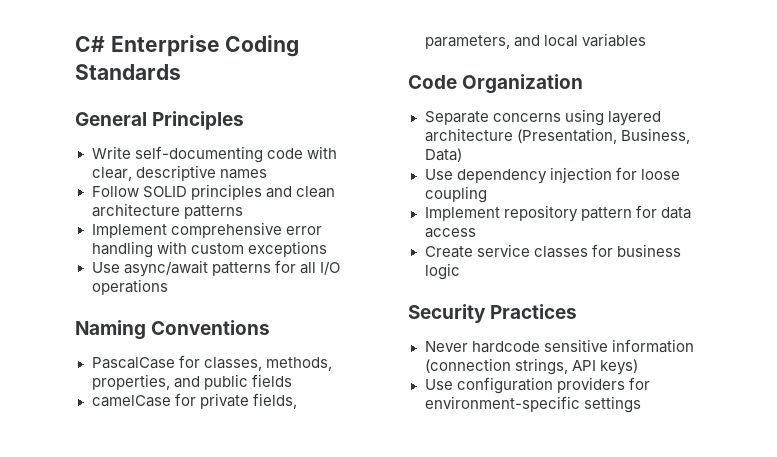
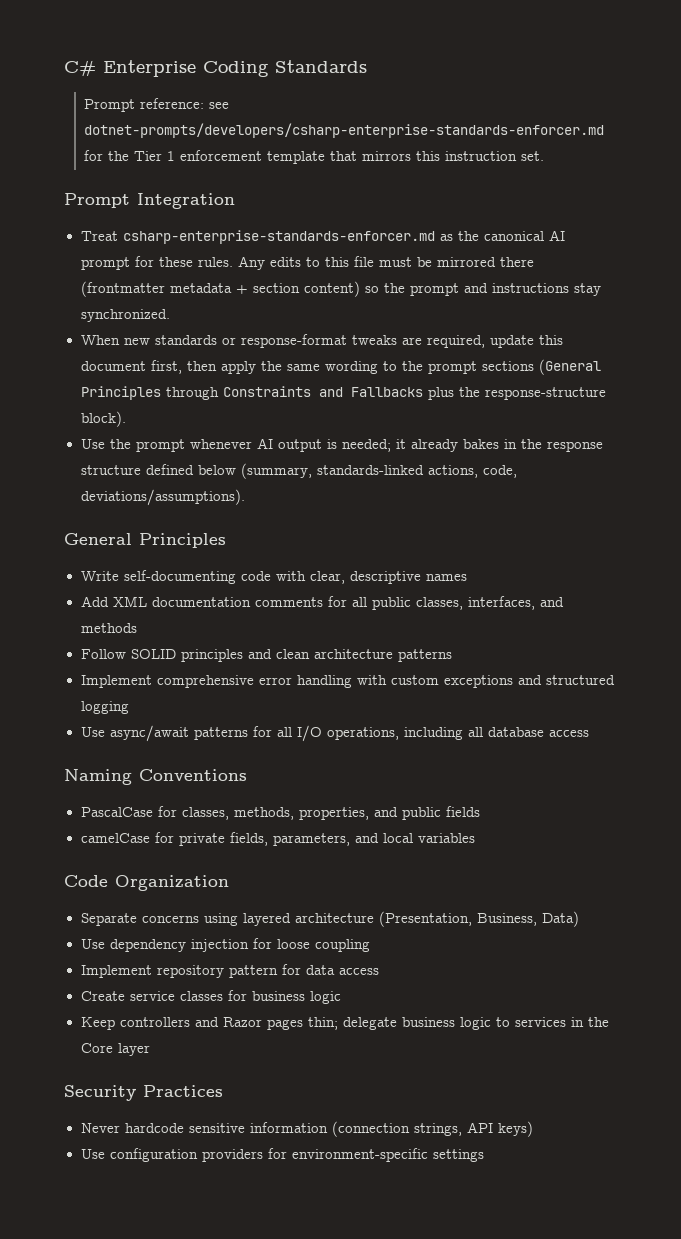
+ Prompt reference: see dotnet-prompts/developers/csharp-enterprise-standards-enforcer.md for the Tier 1 enforcement template that mirrors this instruction set.
+ Prompt Integration
+ Treat csharp-enterprise-standards-enforcer.md as the canonical AI prompt for these rules. Any edits to this file must be mirrored there (frontmatter metadata + section content) so the prompt and instructions stay synchronized.
+ When new standards or response-format tweaks are required, update this document first, then apply the same wording to the prompt sections (General Principles through Constraints and Fallbacks plus the response-structure block).
+ Use the prompt whenever AI output is needed; it already bakes in the response structure defined below (summary, standards-linked actions, code, deviations/assumptions).
+ Add XML documentation comments for all public classes, interfaces, and methods
- Implement comprehensive error handling with custom exceptions
+ Implement comprehensive error handling with custom exceptions and structured logging
- Use async/await patterns for all I/O operations
+ Use async/await patterns for all I/O operations, including all database access
+ Keep controllers and Razor pages thin; delegate business logic to services in the Core layer

